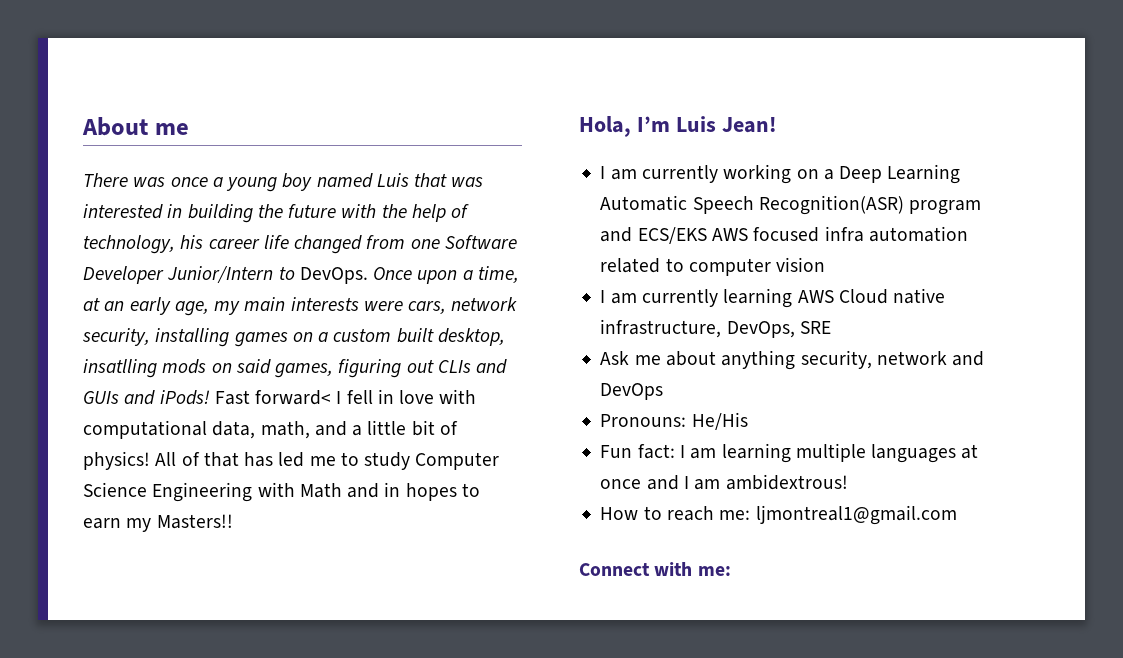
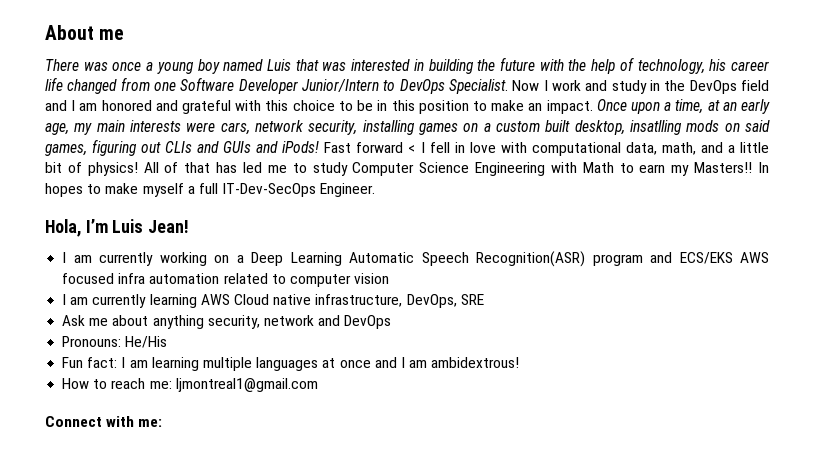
- There was once a young boy named Luis that was interested in building the future with the help of technology, his career life changed from one Software Developer Junior/Intern to DevOps.
+ There was once a young boy named Luis that was interested in building the future with the help of technology, his career life changed from one Software Developer Junior/Intern to DevOps Specialist. Now I work and study in the DevOps field and I am honored and grateful with this choice to be in this position to make an impact.
- Fast forward< I fell in love with computational data, math, and a little bit of physics!
+ Fast forward < I fell in love with computational data, math, and a little bit of physics!
- All of that has led me to study Computer Science Engineering with Math and in hopes to earn my Masters!!
+ All of that has led me to study Computer Science Engineering with Math to earn my Masters!! In hopes to make myself a full IT-Dev-SecOps Engineer.

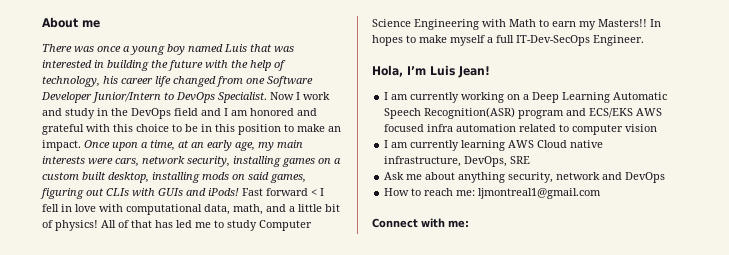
- Once upon a time, at an early age, my main interests were cars, network security, installing games on a custom built desktop, insatlling mods on said games, figuring out CLIs and GUIs and iPods!
+ Once upon a time, at an early age, my main interests were cars, network security, installing games on a custom built desktop, installing mods on said games, figuring out CLIs with GUIs and iPods!
- Pronouns: He/His
- Fun fact: I am learning multiple languages at once and I am ambidextrous!

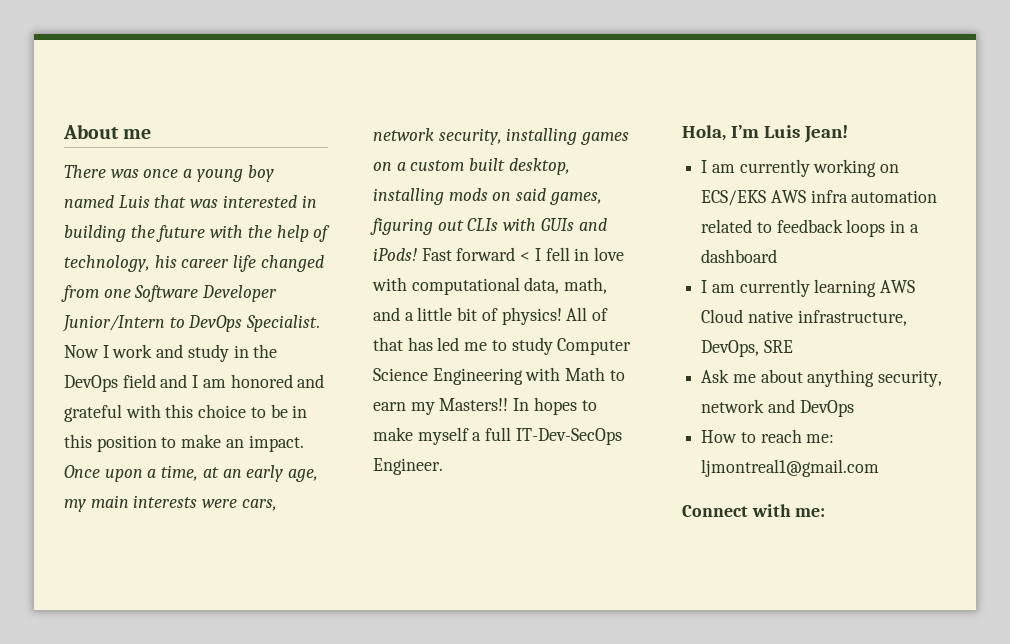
- I am currently working on a Deep Learning Automatic Speech Recognition(ASR) program and ECS/EKS AWS focused infra automation related to computer vision
+ I am currently working on ECS/EKS AWS infra automation related to feedback loops in a dashboard

